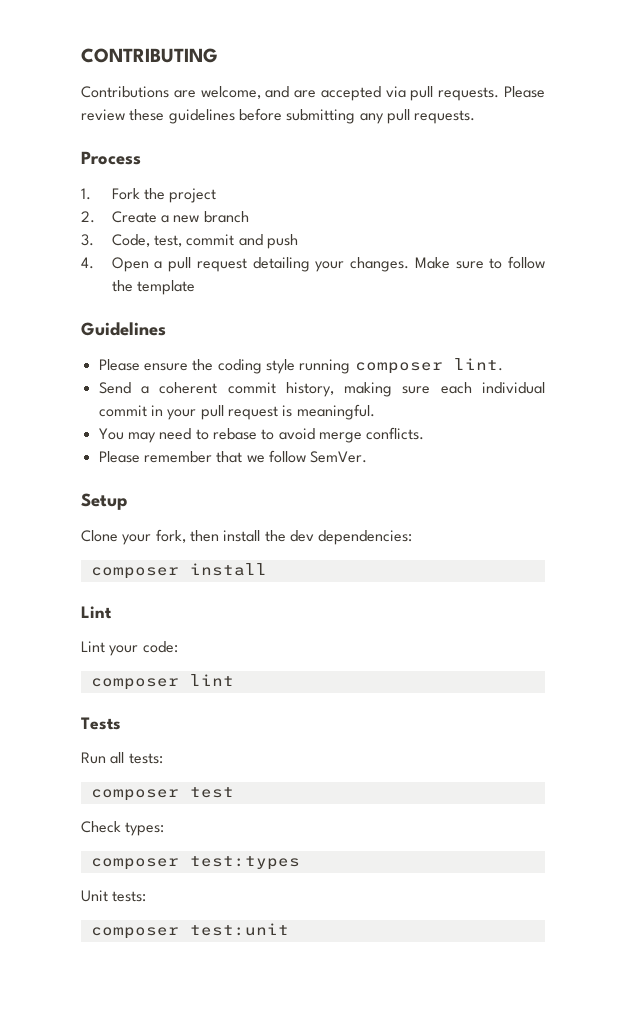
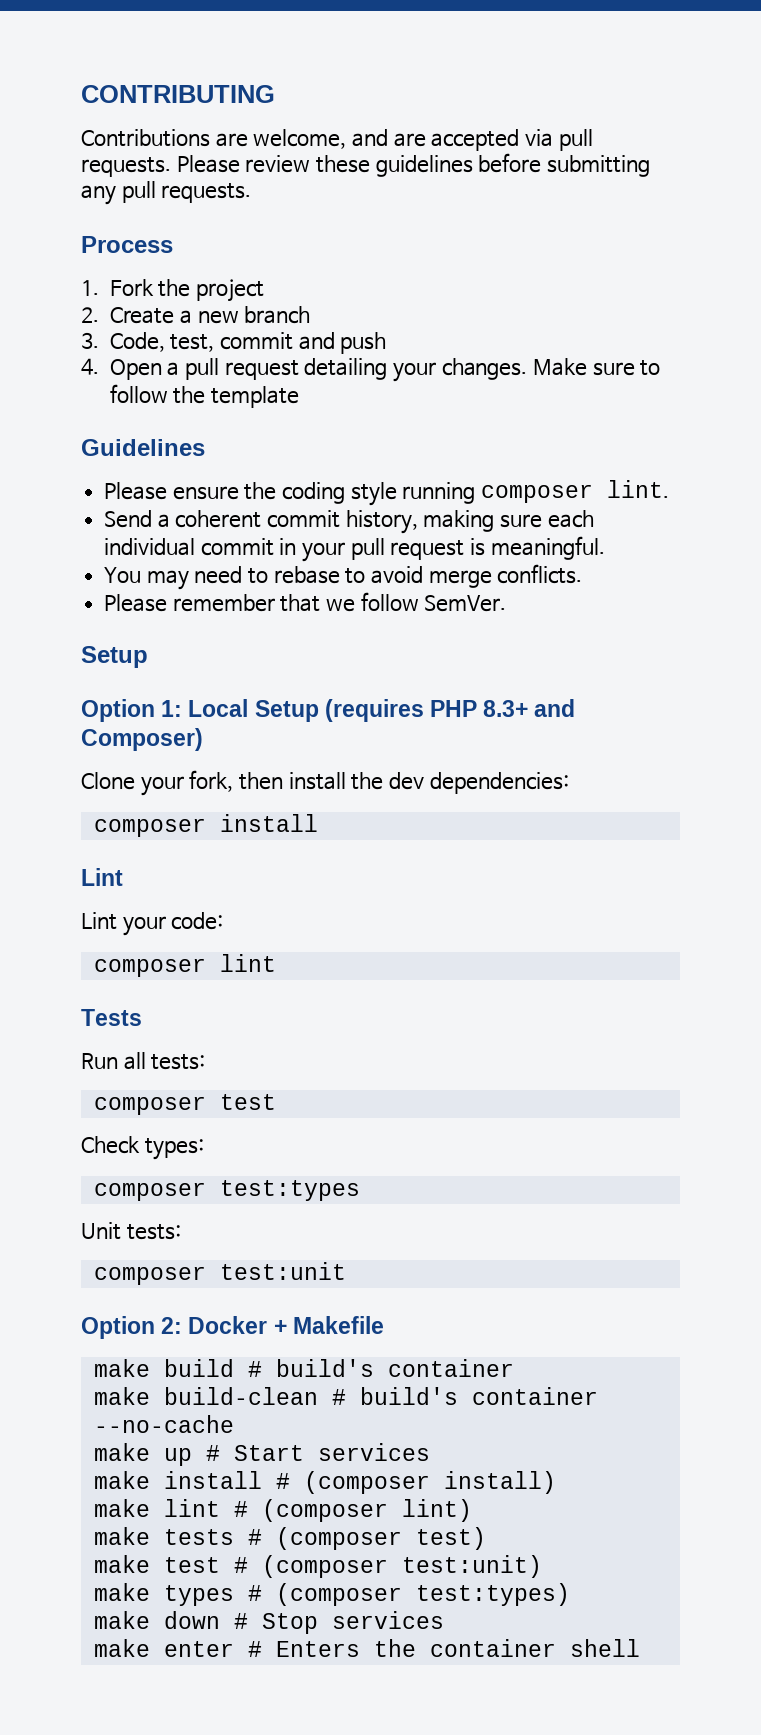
+ Option 1: Local Setup (requires PHP 8.3+ and Composer)
+ Option 2: Docker + Makefile
+ make build # build's container
+ make build-clean # build's container --no-cache
+ make up # Start services
+ make install # (composer install)
+ make lint # (composer lint)
+ make tests # (composer test)
+ make test # (composer test:unit)
+ make types # (composer test:types)
+ make down # Stop services
+ make enter # Enters the container shell

